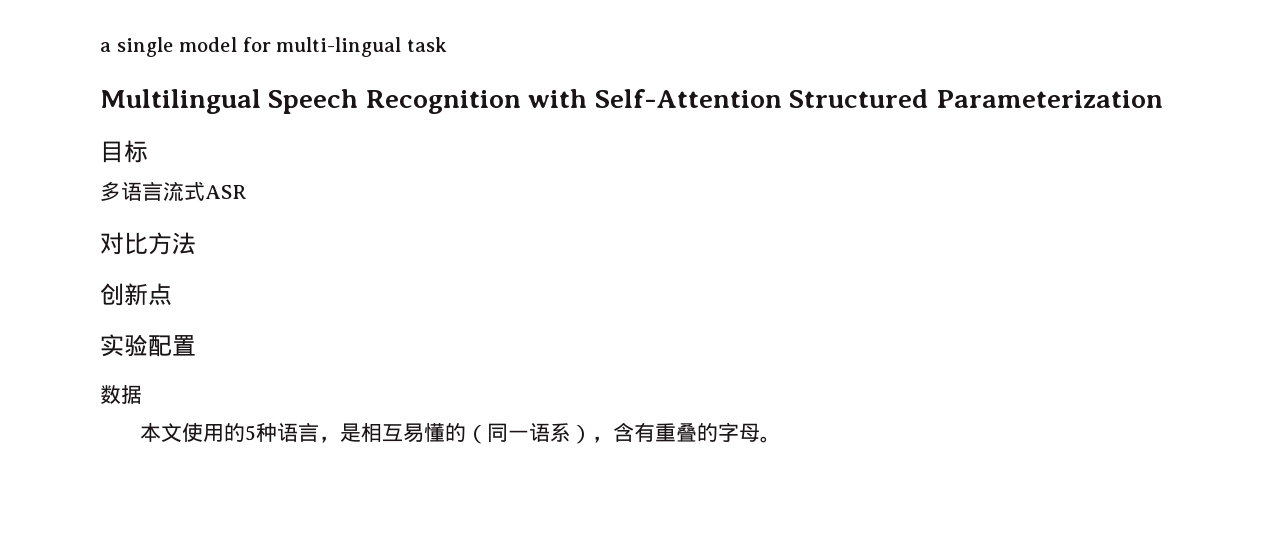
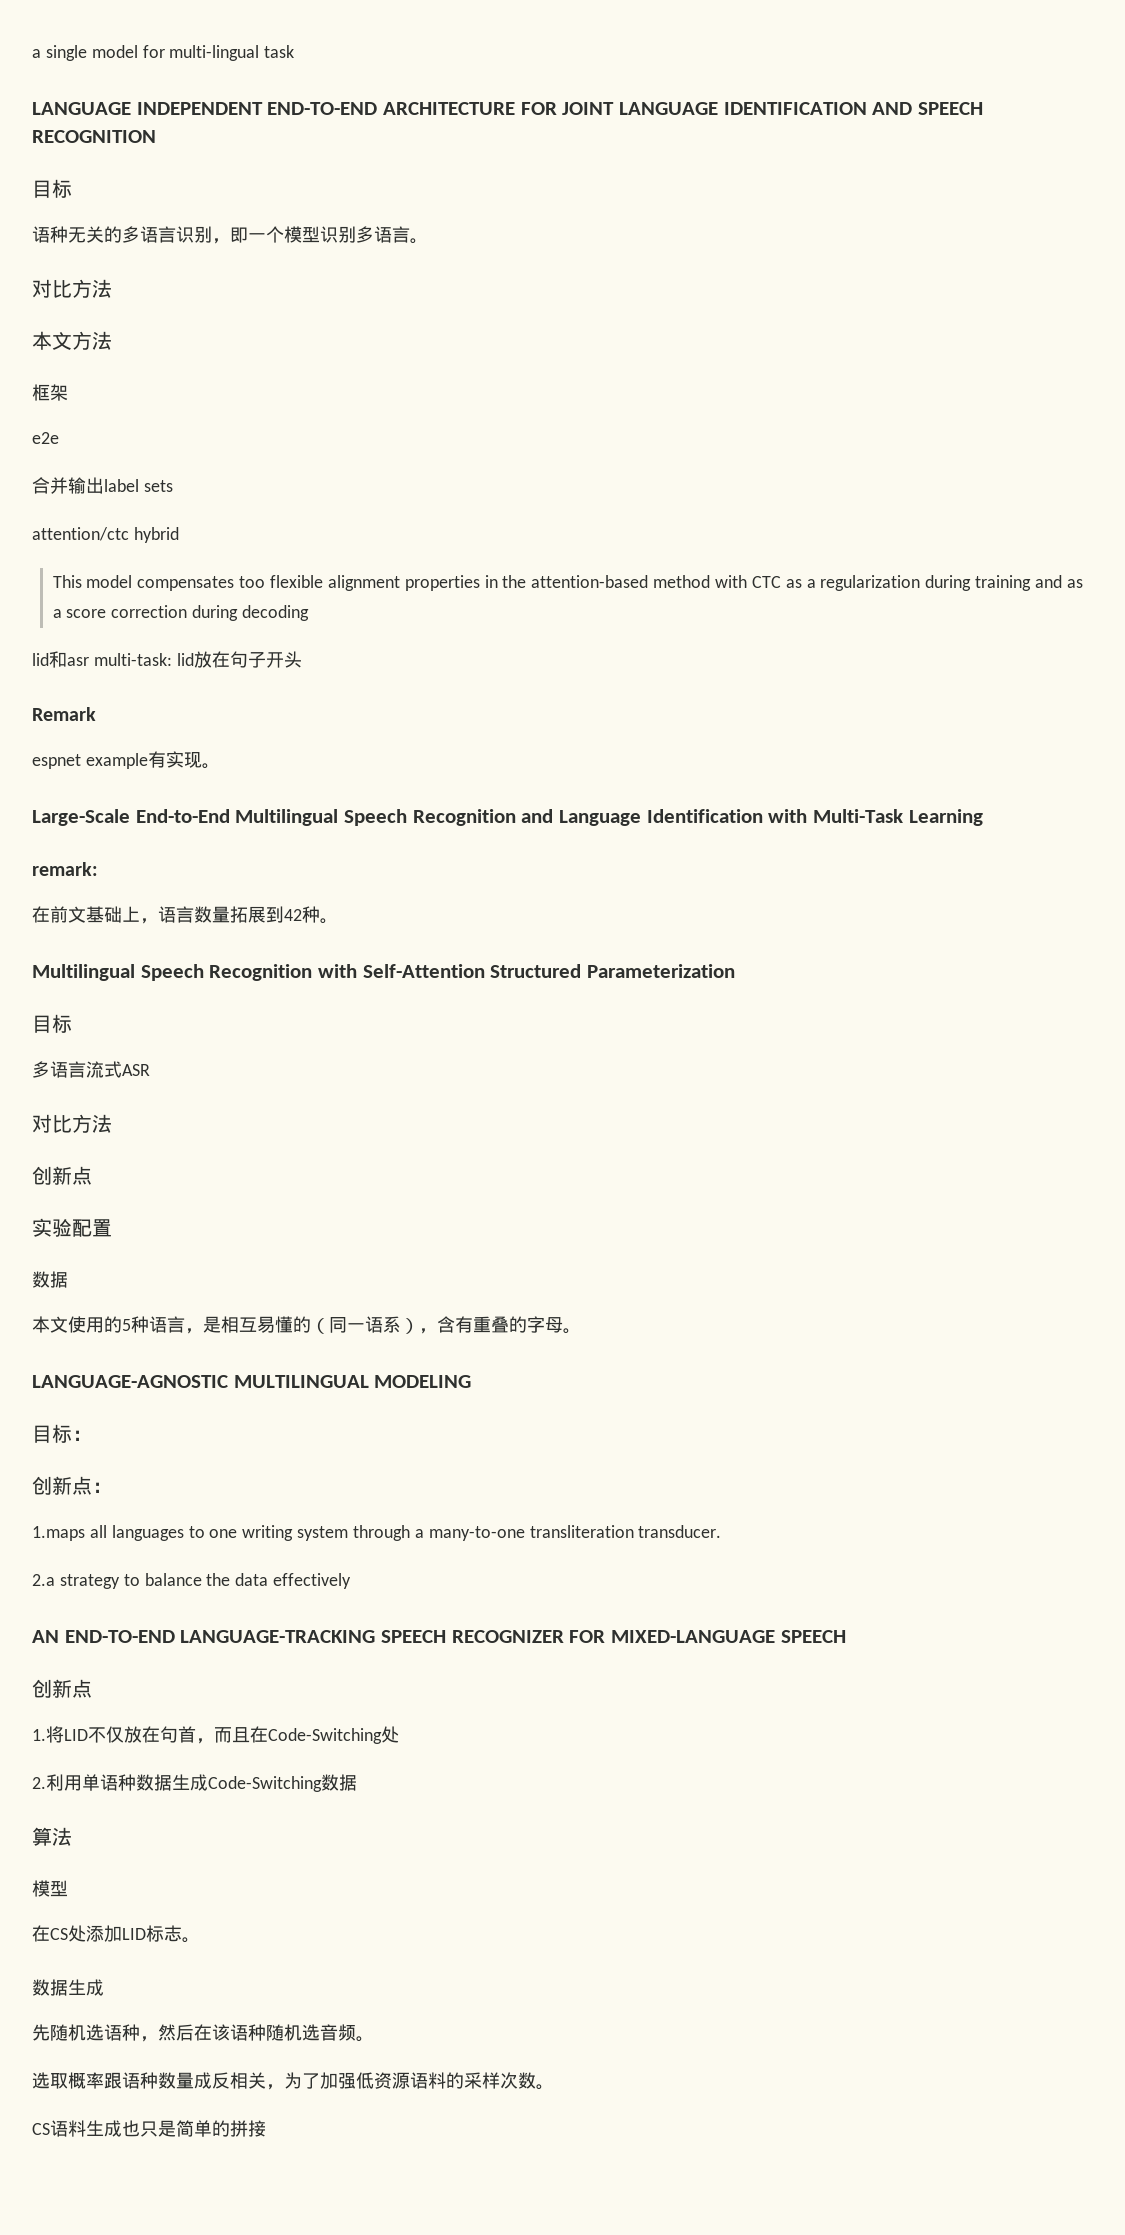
+ LANGUAGE INDEPENDENT END-TO-END ARCHITECTURE FOR JOINT LANGUAGE IDENTIFICATION AND SPEECH RECOGNITION
+ 目标
+ 语种无关的多语言识别，即一个模型识别多语言。
+ 对比方法
+ 本文方法
+ 框架
+ e2e
+ 合并输出label sets
+ attention/ctc hybrid
+ This model compensates too flexible alignment properties in the attention-based method with CTC as a regularization during training and as a score correction during decoding
+ lid和asr multi-task: lid放在句子开头
+ Remark
+ espnet example有实现。
+ Large-Scale End-to-End Multilingual Speech Recognition and Language Identification with Multi-Task Learning
+ remark:
+ 在前文基础上，语言数量拓展到42种。
+ LANGUAGE-AGNOSTIC MULTILINGUAL MODELING
+ 目标：
+ 创新点：
+ 1.maps all languages to one writing system through a many-to-one transliteration transducer.
+ 2.a strategy to balance the data effectively
+ AN END-TO-END LANGUAGE-TRACKING SPEECH RECOGNIZER FOR MIXED-LANGUAGE SPEECH
+ 创新点
+ 1.将LID不仅放在句首，而且在Code-Switching处
+ 2.利用单语种数据生成Code-Switching数据
+ 算法
+ 模型
+ 在CS处添加LID标志。
+ 数据生成
+ 先随机选语种，然后在该语种随机选音频。
+ 选取概率跟语种数量成反相关，为了加强低资源语料的采样次数。
+ CS语料生成也只是简单的拼接

